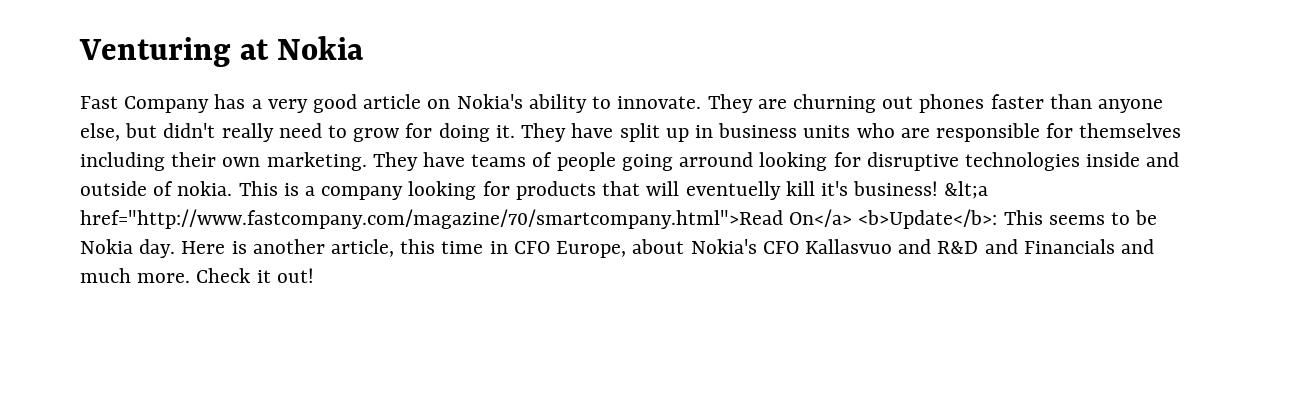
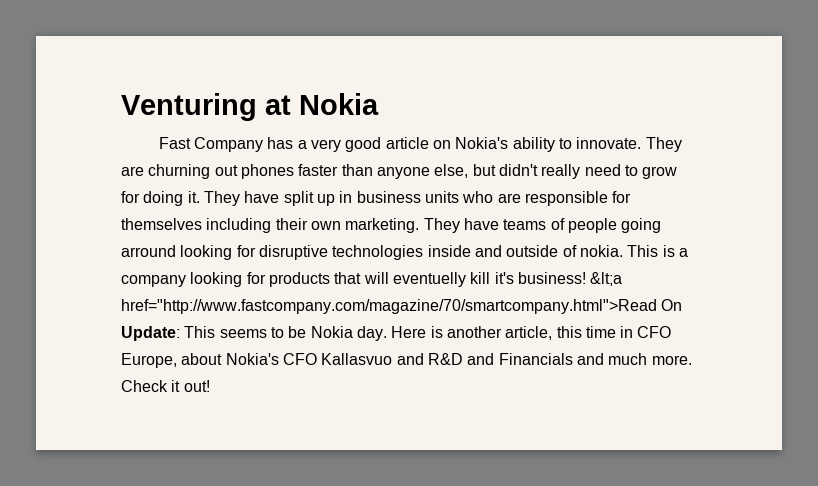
- &lt;a href="http://www.fastcompany.com/magazine/70/smartcompany.html">Read On</a> <b>Update</b>: This seems to be Nokia day.
+ &lt;a href="http://www.fastcompany.com/magazine/70/smartcompany.html">Read On Update: This seems to be Nokia day.

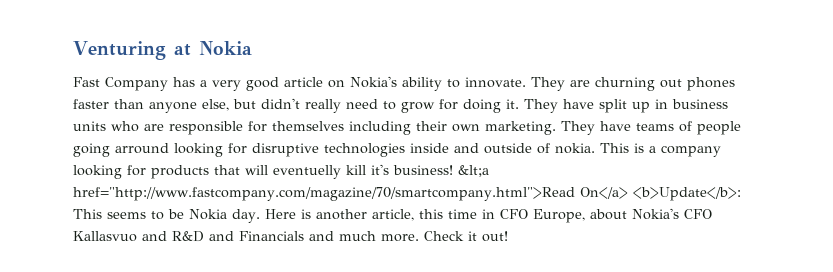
- &lt;a href="http://www.fastcompany.com/magazine/70/smartcompany.html">Read On Update: This seems to be Nokia day.
+ &lt;a href="http://www.fastcompany.com/magazine/70/smartcompany.html">Read On</a> <b>Update</b>: This seems to be Nokia day.

